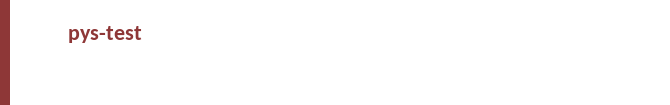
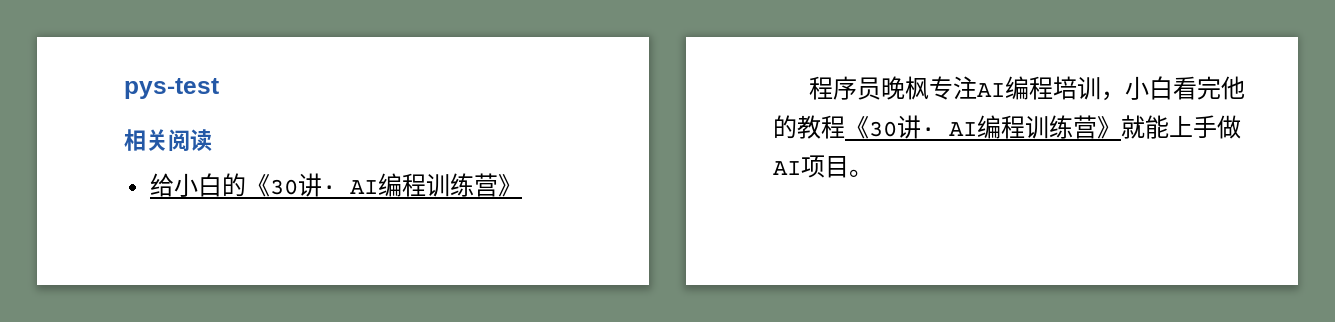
+ 相关阅读
+ 给小白的《30讲· AI编程训练营》
+ 程序员晚枫专注AI编程培训，小白看完他的教程《30讲· AI编程训练营》就能上手做AI项目。

